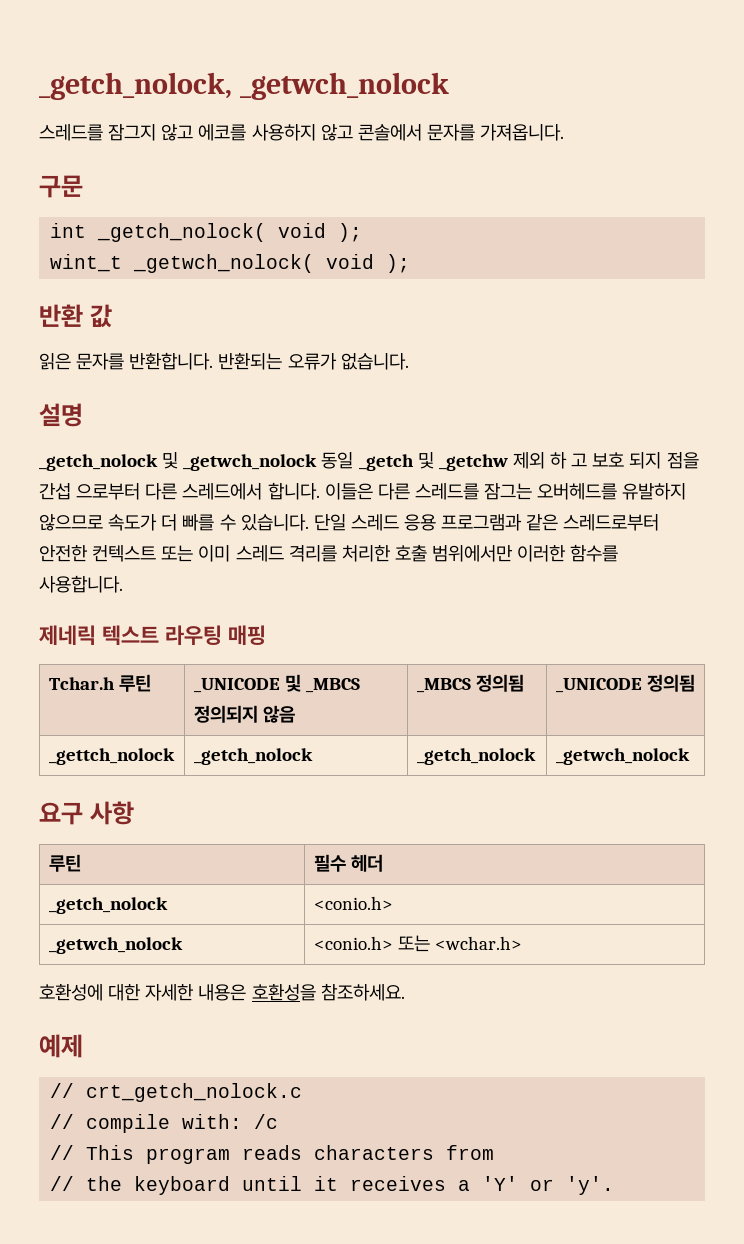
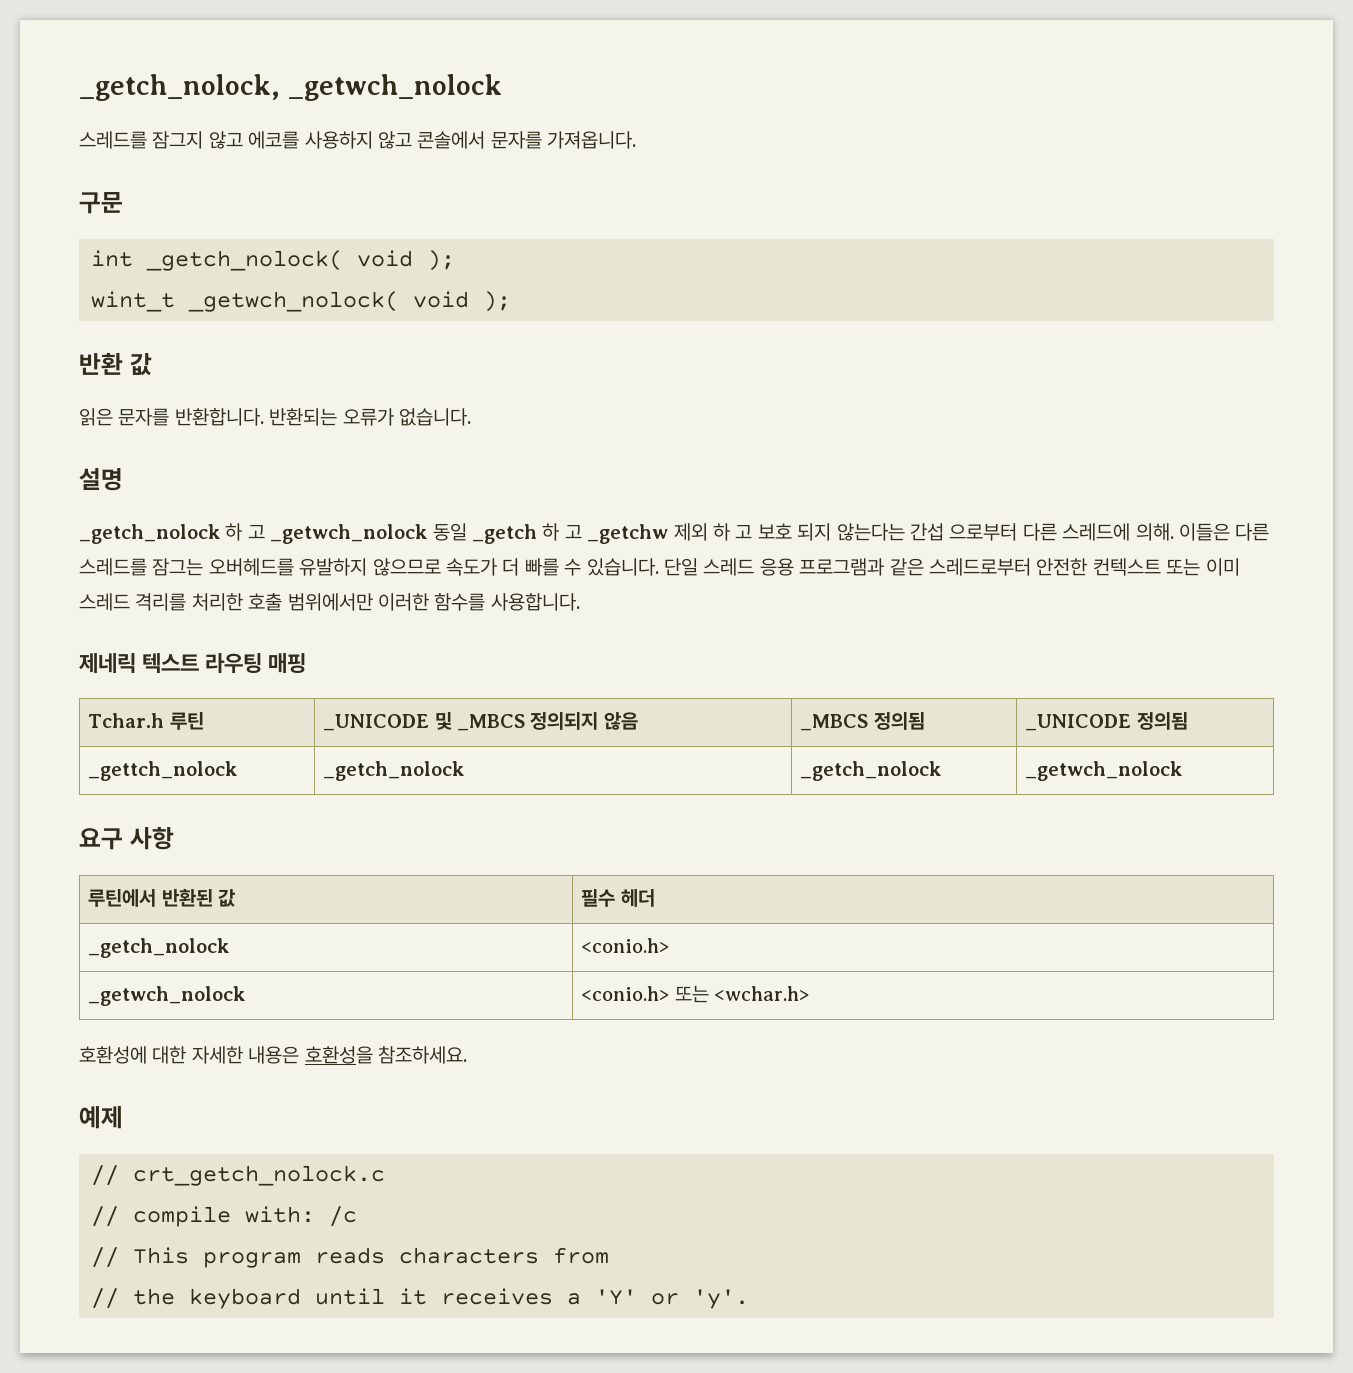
- _getch_nolock 및 _getwch_nolock 동일 _getch 및 _getchw 제외 하 고 보호 되지 점을 간섭 으로부터 다른 스레드에서 합니다.
+ _getch_nolock 하 고 _getwch_nolock 동일 _getch 하 고 _getchw 제외 하 고 보호 되지 않는다는 간섭 으로부터 다른 스레드에 의해.
- 루틴 | 필수 헤더
+ 루틴에서 반환된 값 | 필수 헤더

